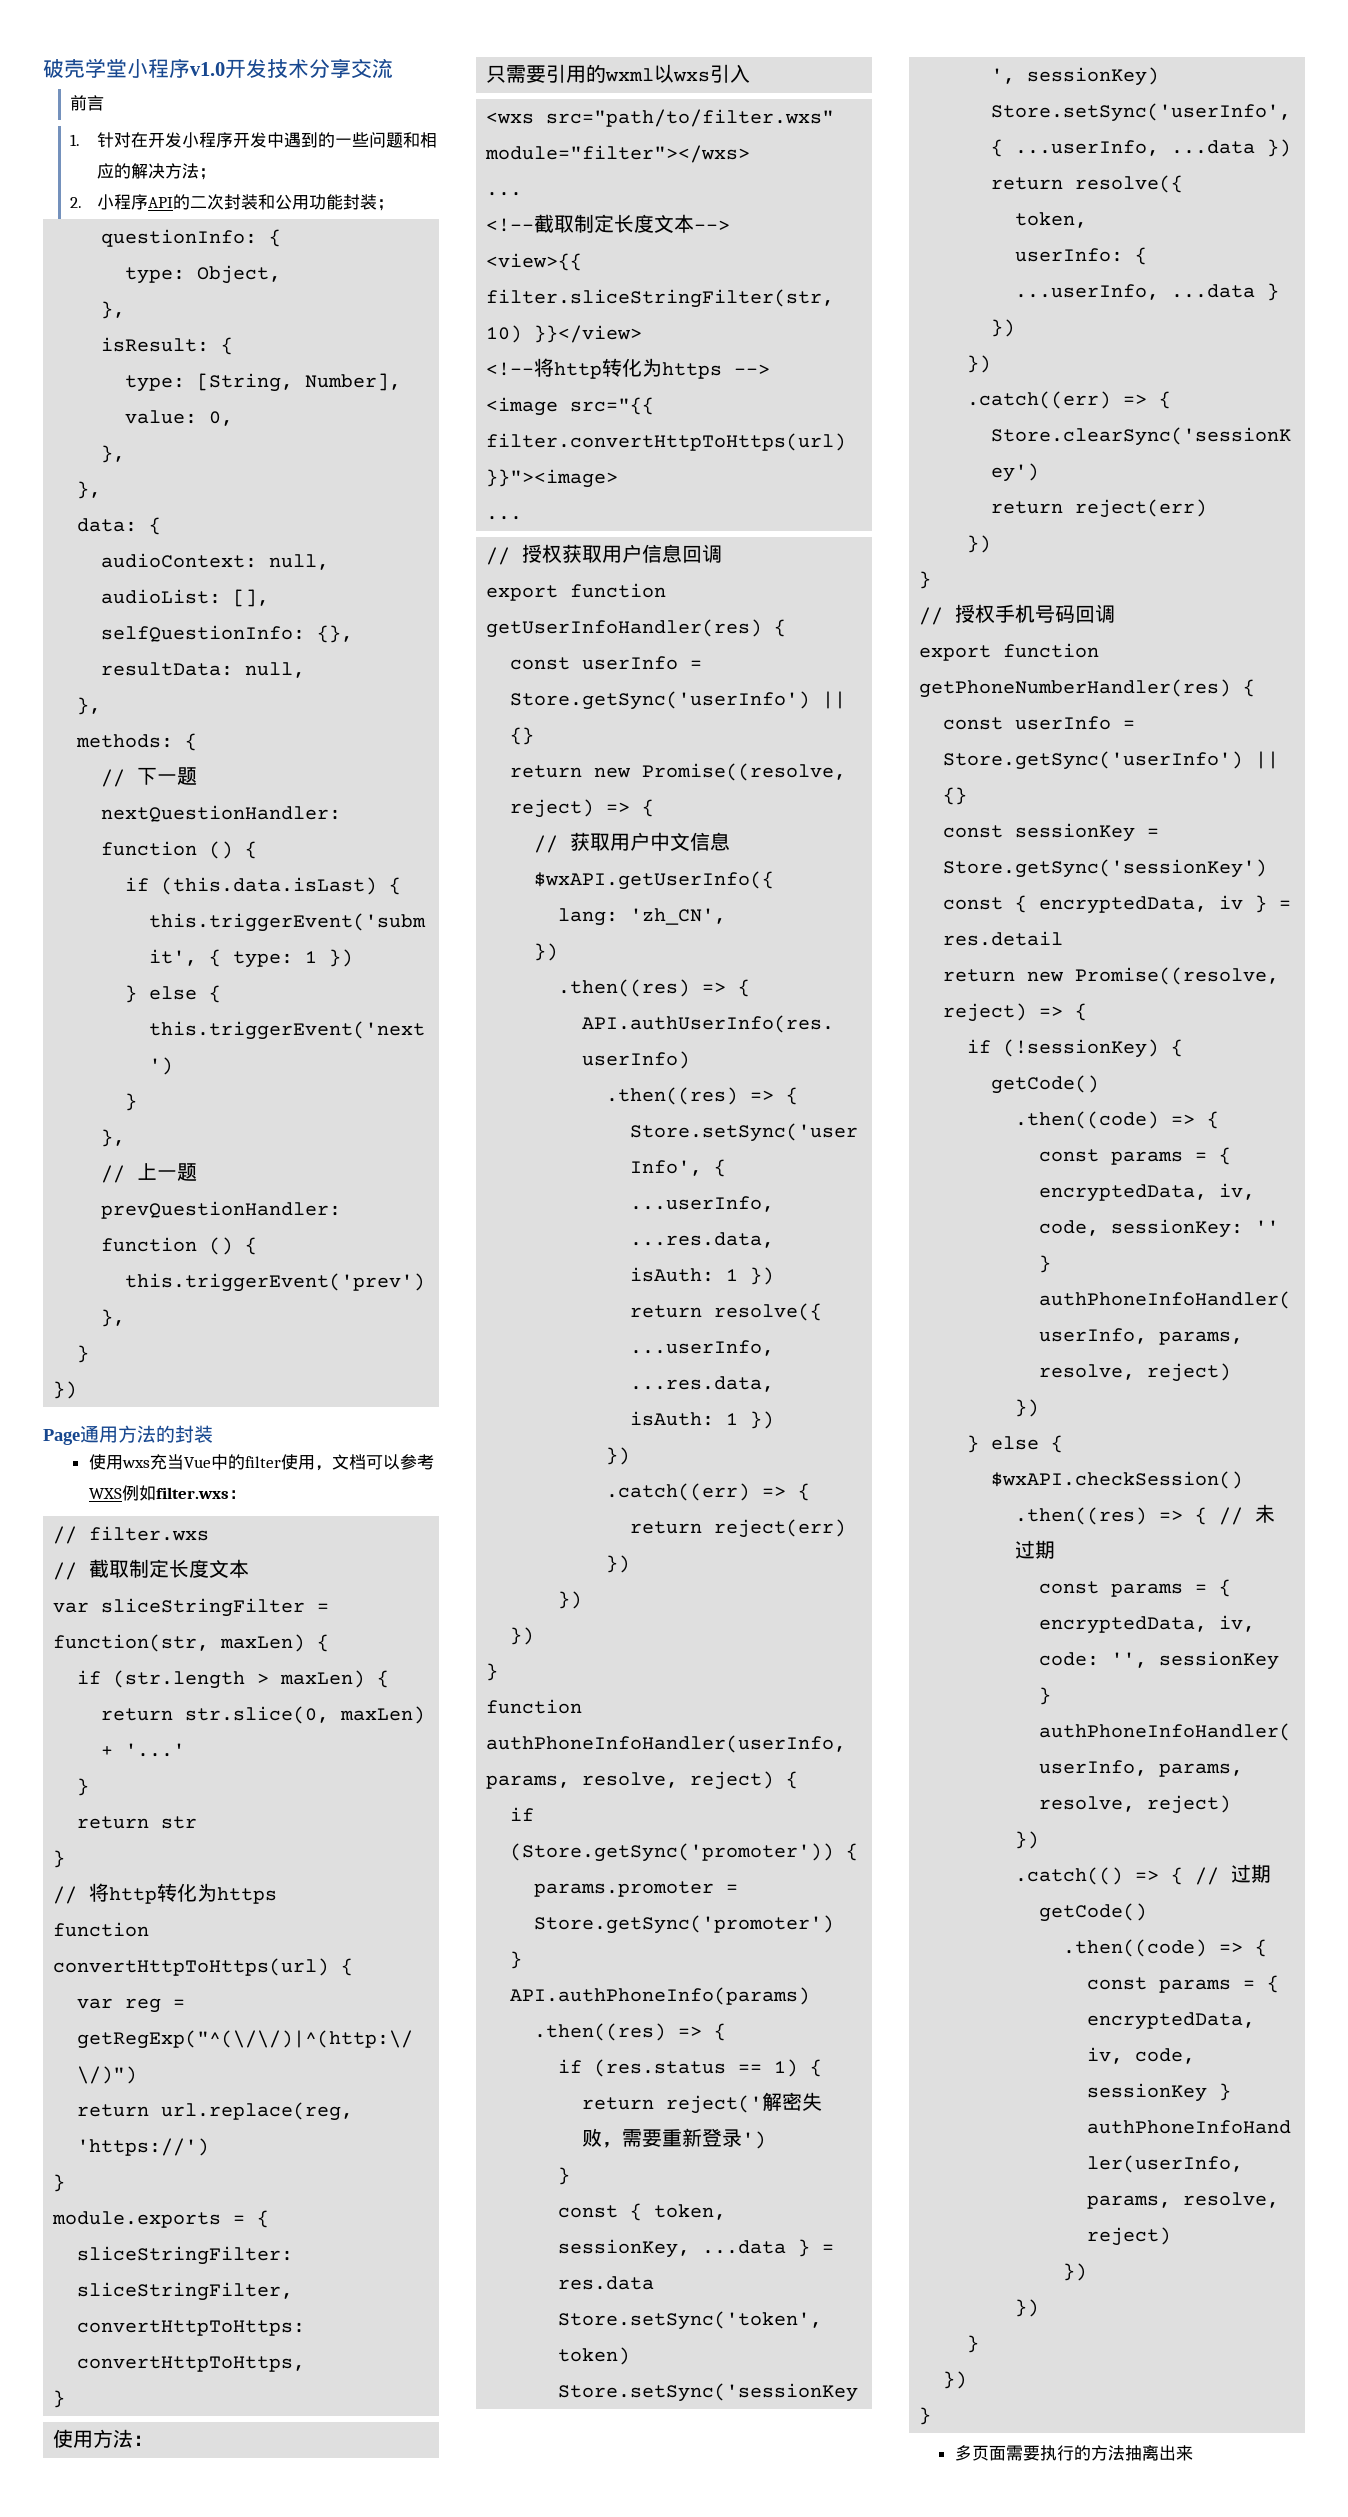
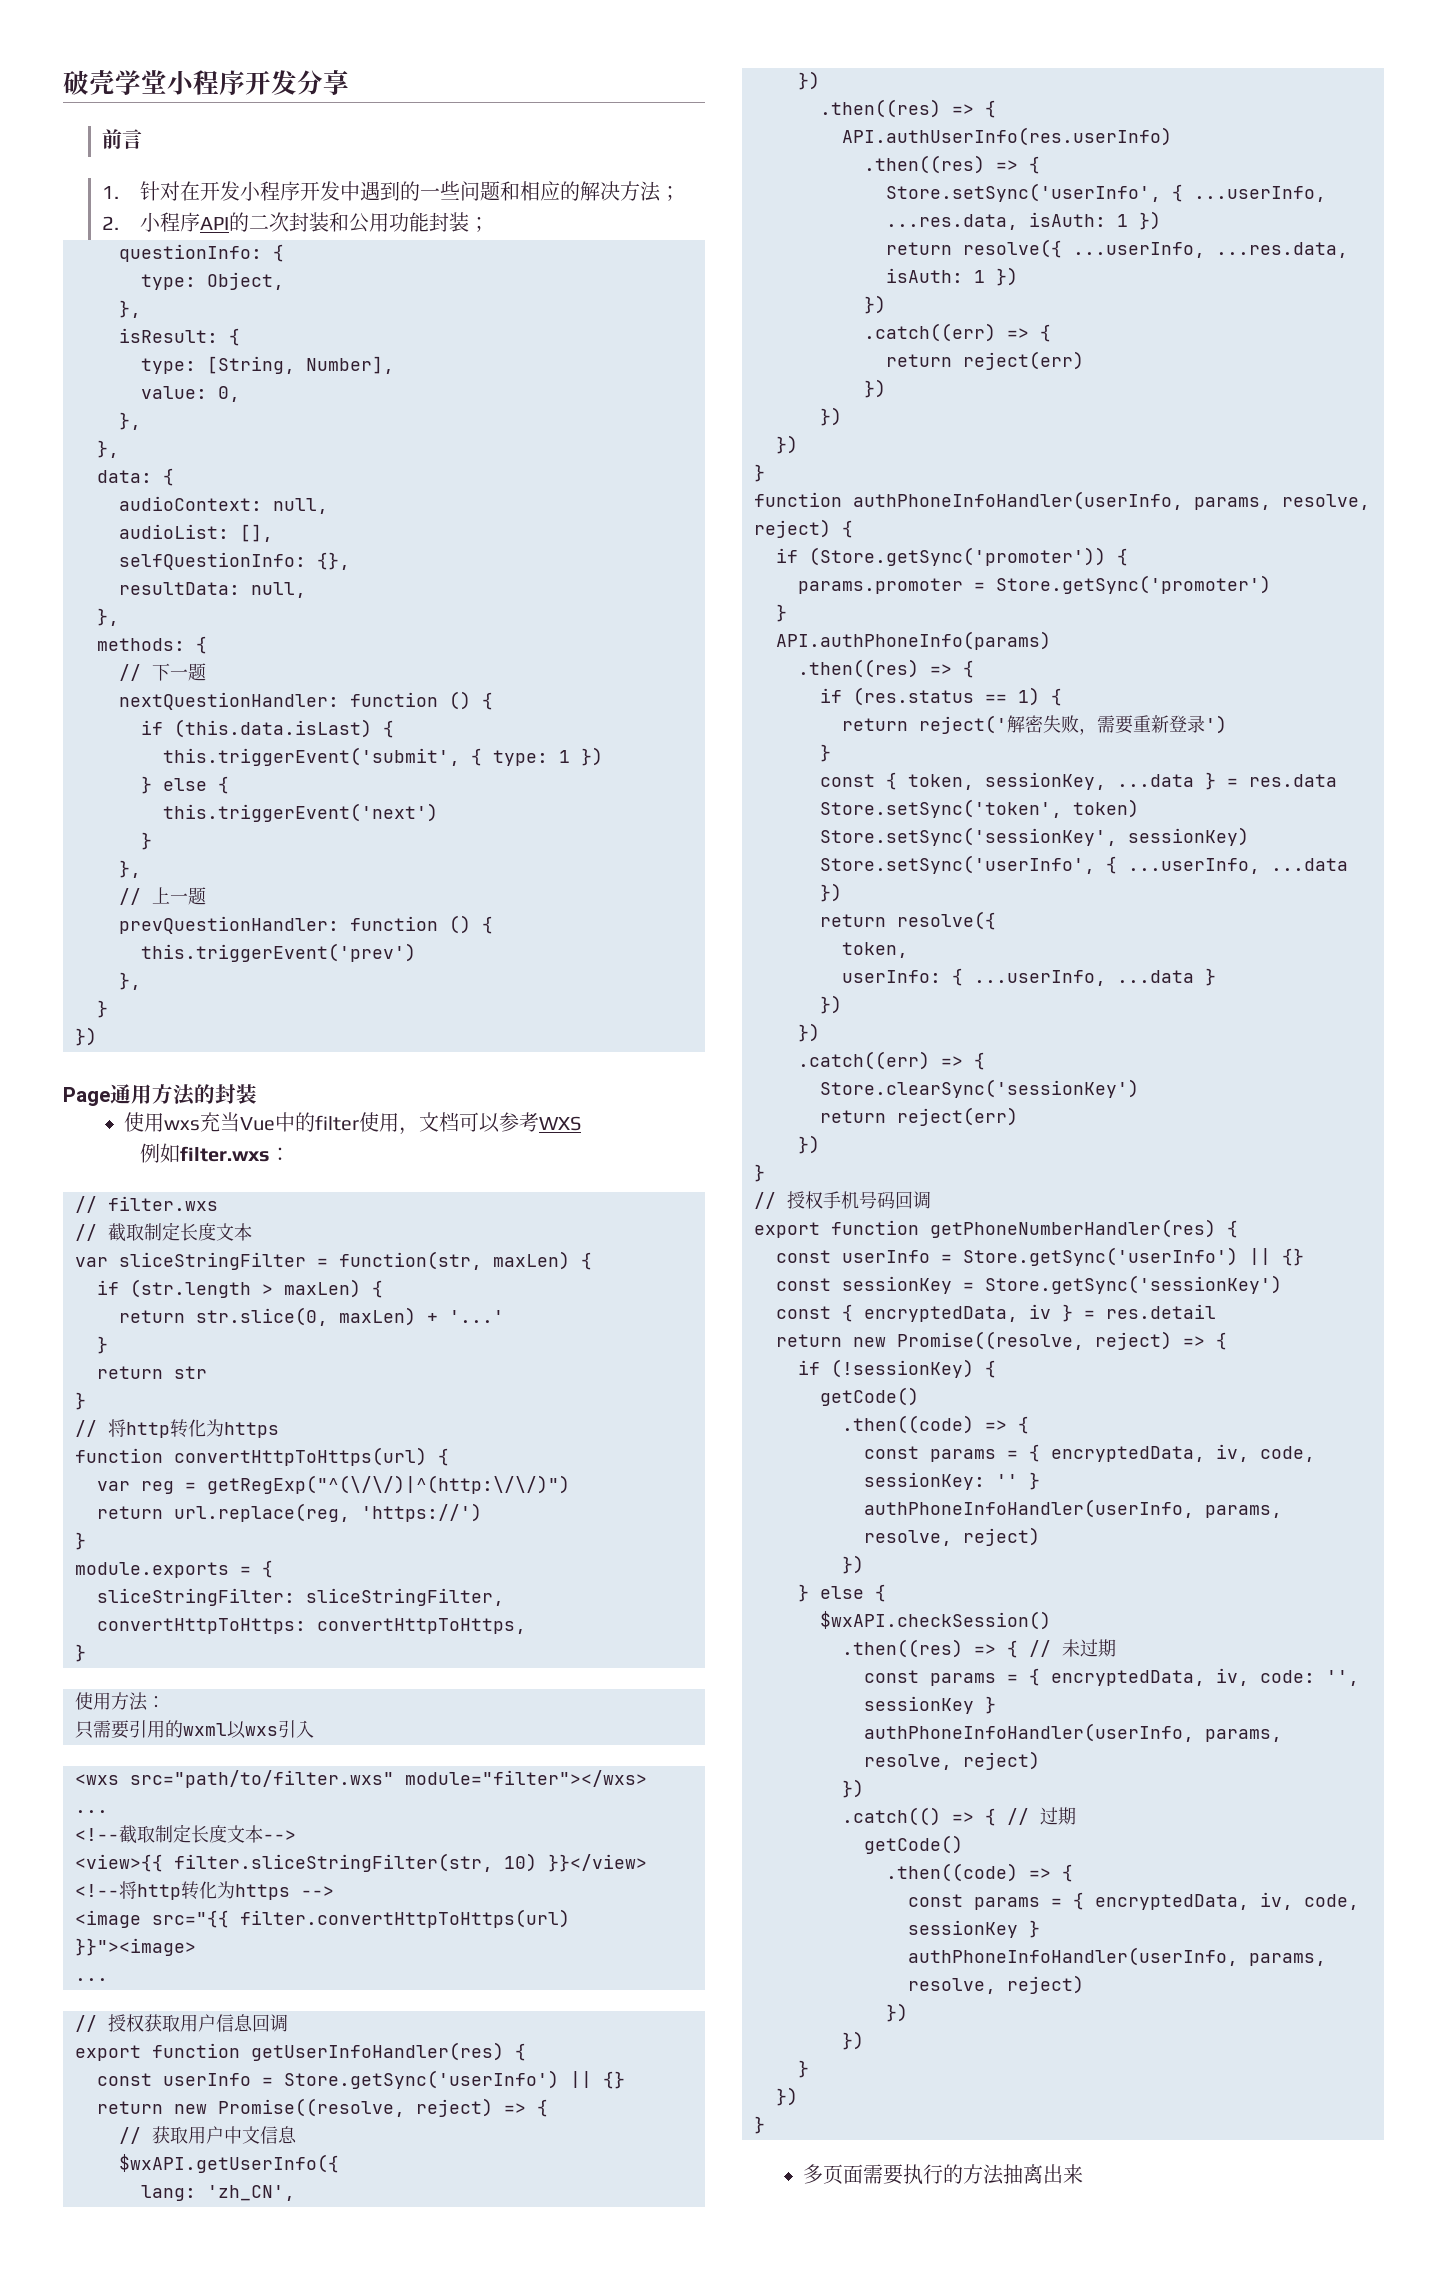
- 破壳学堂小程序v1.0开发技术分享交流
+ 破壳学堂小程序开发分享
- 使用wxs充当Vue中的filter使用，文档可以参考WXS例如filter.wxs：
+ 使用wxs充当Vue中的filter使用，文档可以参考WXS
+ 例如filter.wxs：

